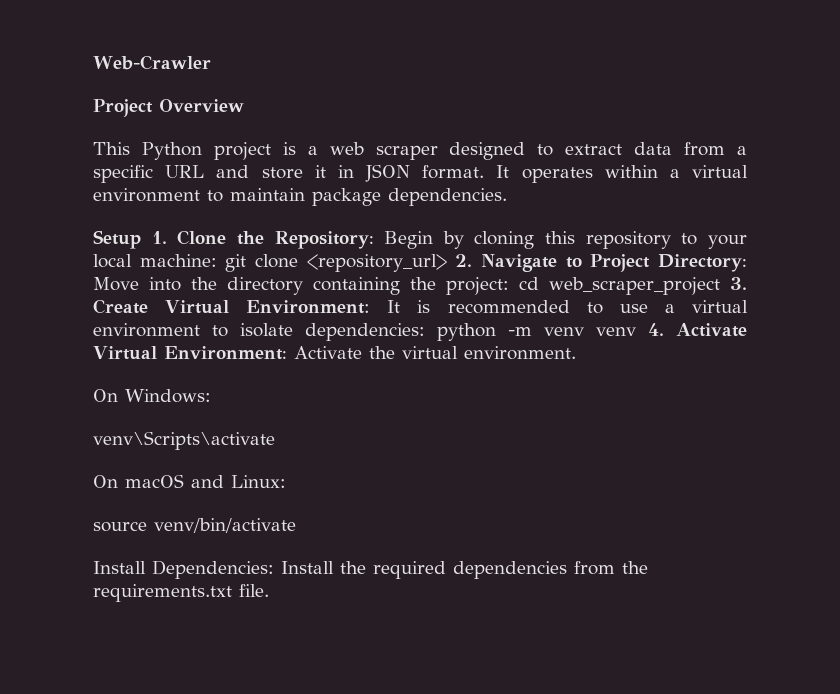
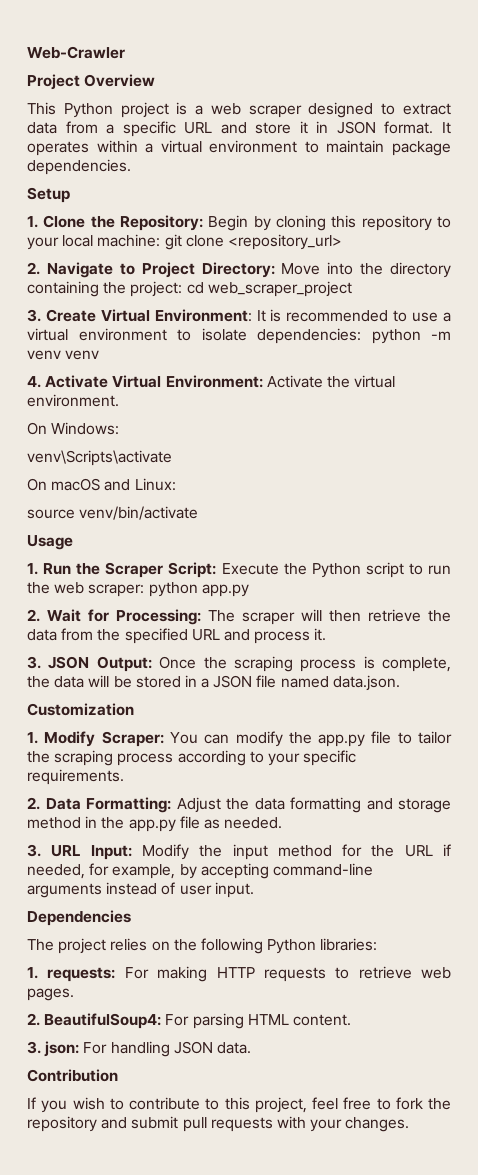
- Setup 1. Clone the Repository: Begin by cloning this repository to your local machine: git clone <repository_url> 2. Navigate to Project Directory: Move into the directory containing the project: cd web_scraper_project 3. Create Virtual Environment: It is recommended to use a virtual environment to isolate dependencies: python -m venv venv 4. Activate Virtual Environment: Activate the virtual environment.
+ Setup
+ 1. Clone the Repository: Begin by cloning this repository to your local machine: git clone <repository_url>
+ 2. Navigate to Project Directory: Move into the directory containing the project: cd web_scraper_project
+ 3. Create Virtual Environment: It is recommended to use a virtual environment to isolate dependencies: python -m venv venv
+ 4. Activate Virtual Environment: Activate the virtual environment.
- Install Dependencies: Install the required dependencies from the requirements.txt file.
+ Usage
+ 1. Run the Scraper Script: Execute the Python script to run the web scraper: python app.py
+ 2. Wait for Processing: The scraper will then retrieve the data from the specified URL and process it.
+ 3. JSON Output: Once the scraping process is complete, the data will be stored in a JSON file named data.json.
+ Customization
+ 1. Modify Scraper: You can modify the app.py file to tailor the scraping process according to your specific requirements.
+ 2. Data Formatting: Adjust the data formatting and storage method in the app.py file as needed.
+ 3. URL Input: Modify the input method for the URL if needed, for example, by accepting command-line arguments instead of user input.
+ Dependencies
+ The project relies on the following Python libraries:
+ 1. requests: For making HTTP requests to retrieve web pages.
+ 2. BeautifulSoup4: For parsing HTML content.
+ 3. json: For handling JSON data.
+ Contribution
+ If you wish to contribute to this project, feel free to fork the repository and submit pull requests with your changes.

